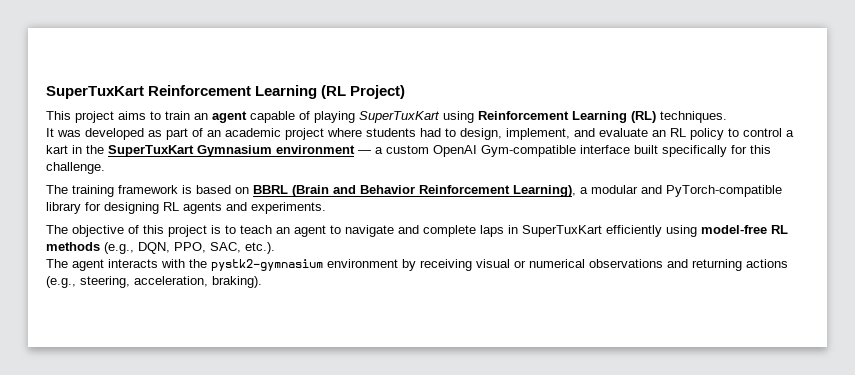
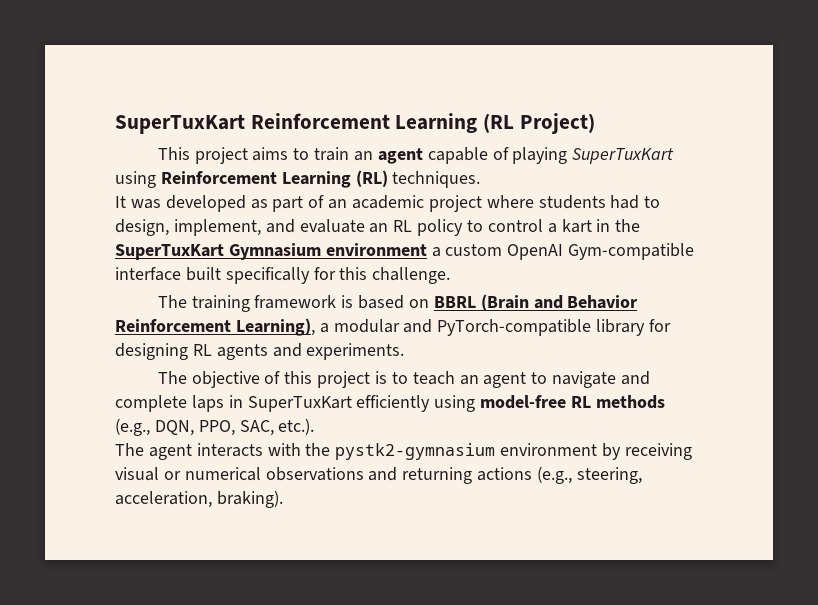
- It was developed as part of an academic project where students had to design, implement, and evaluate an RL policy to control a kart in the SuperTuxKart Gymnasium environment — a custom OpenAI Gym-compatible interface built specifically for this challenge.
+ It was developed as part of an academic project where students had to design, implement, and evaluate an RL policy to control a kart in the SuperTuxKart Gymnasium environment a custom OpenAI Gym-compatible interface built specifically for this challenge.

